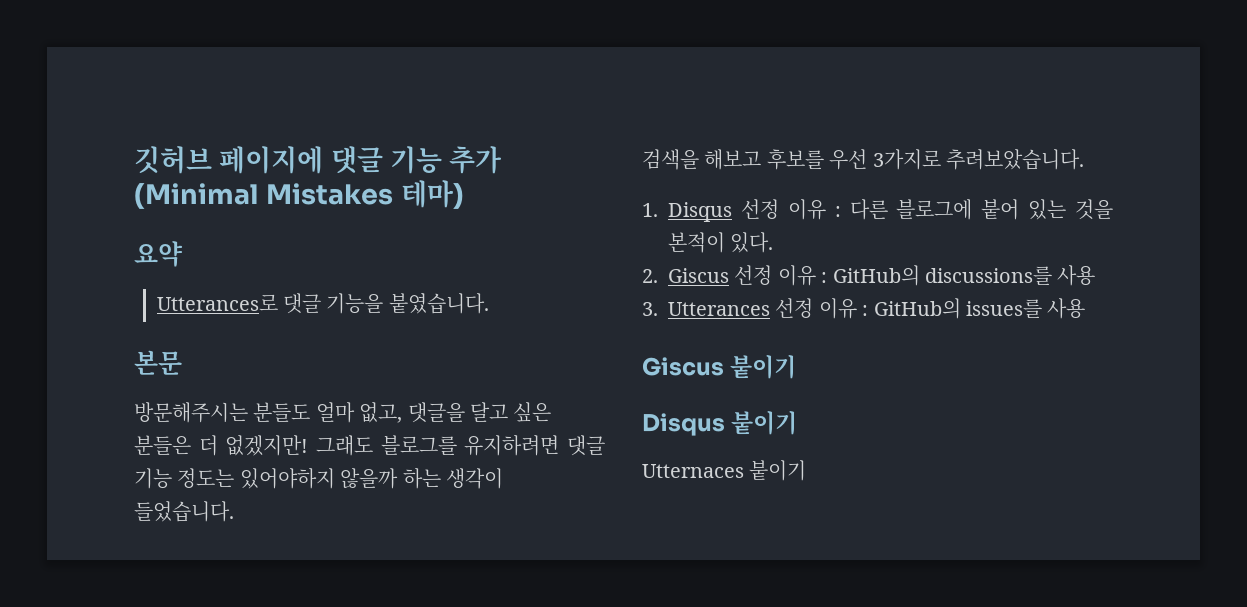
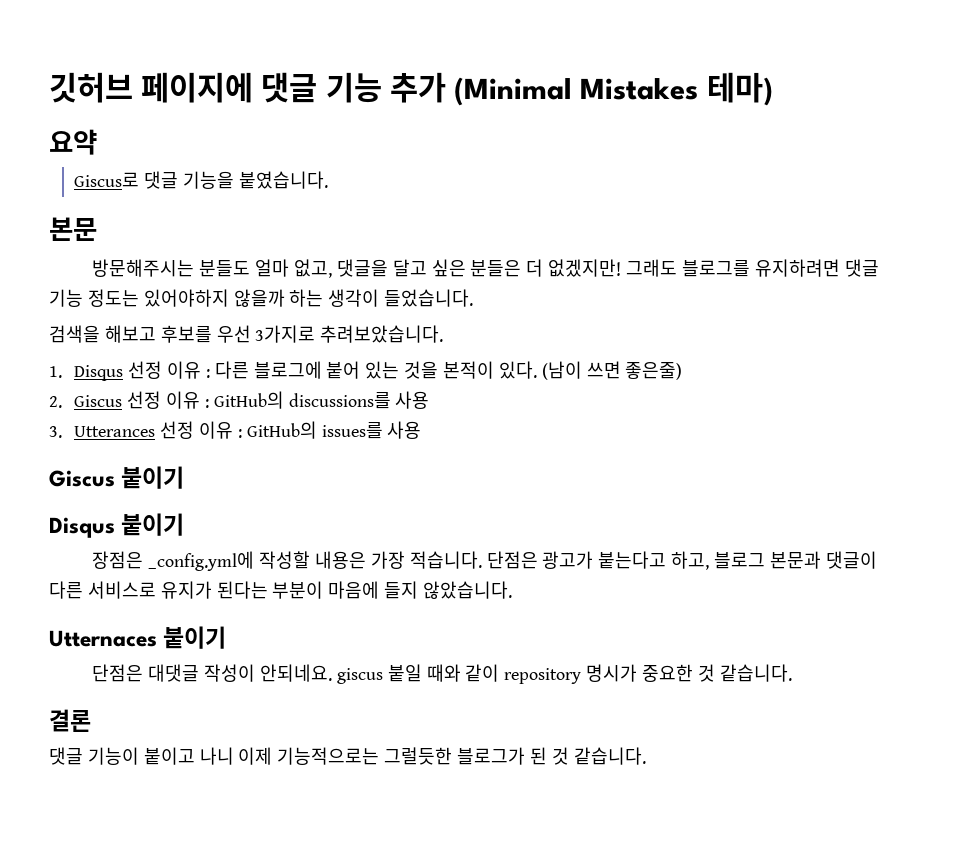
- Utterances로 댓글 기능을 붙였습니다.
+ Giscus로 댓글 기능을 붙였습니다.
+ (남이 쓰면 좋은줄)
+ 장점은 _config.yml에 작성할 내용은 가장 적습니다. 단점은 광고가 붙는다고 하고, 블로그 본문과 댓글이 다른 서비스로 유지가 된다는 부분이 마음에 들지 않았습니다.
  Utternaces 붙이기
+ 단점은 대댓글 작성이 안되네요. giscus 붙일 때와 같이 repository 명시가 중요한 것 같습니다.
+ 결론
+ 댓글 기능이 붙이고 나니 이제 기능적으로는 그럴듯한 블로그가 된 것 같습니다.

